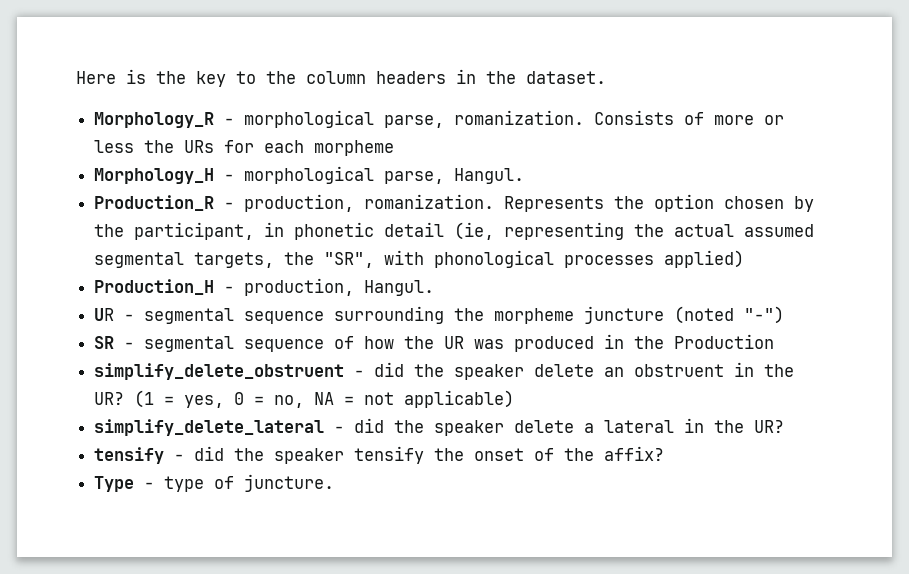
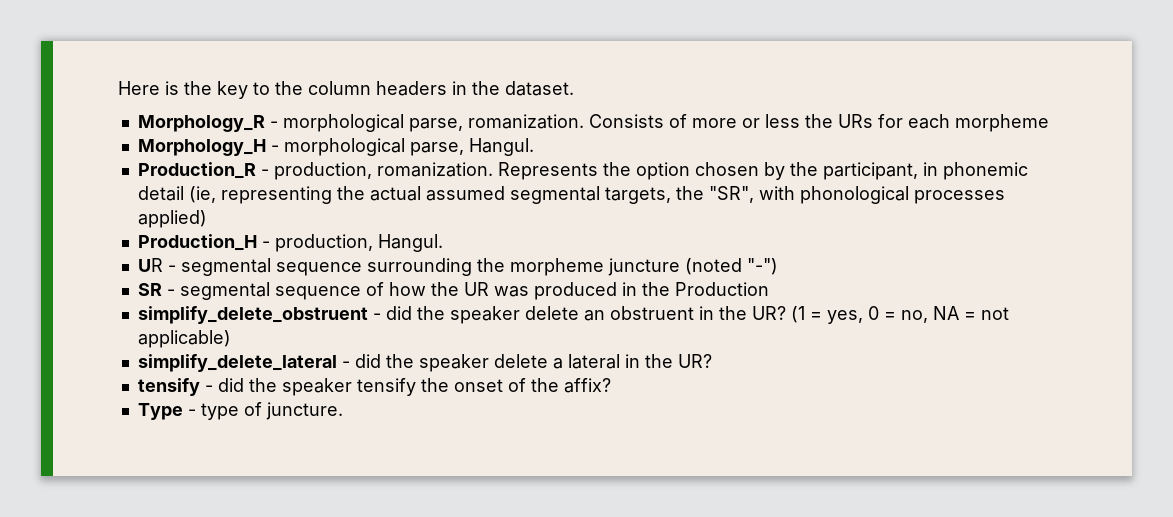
- Represents the option chosen by the participant, in phonetic detail (ie, representing the actual assumed segmental targets, the "SR", with phonological processes applied)
+ Represents the option chosen by the participant, in phonemic detail (ie, representing the actual assumed segmental targets, the "SR", with phonological processes applied)

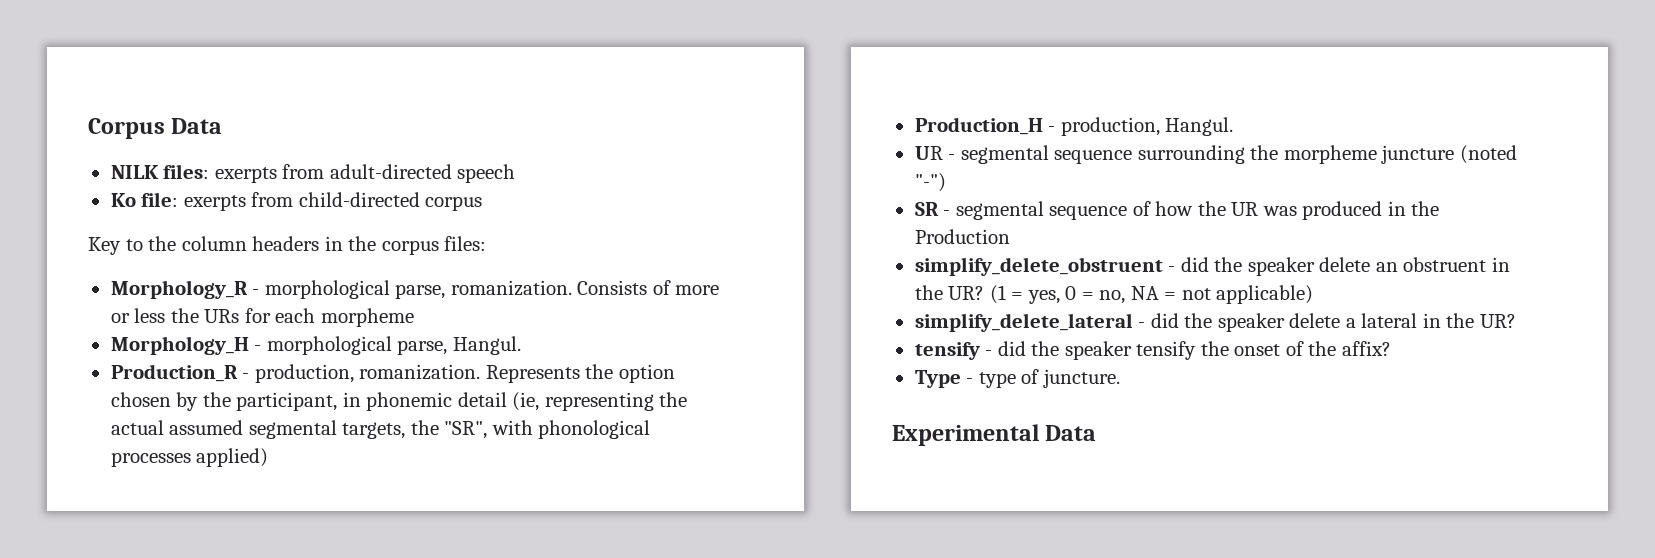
- Here is the key to the column headers in the dataset.
+ Corpus Data
+ NILK files: exerpts from adult-directed speech
+ Ko file: exerpts from child-directed corpus
+ Key to the column headers in the corpus files:
+ Experimental Data

